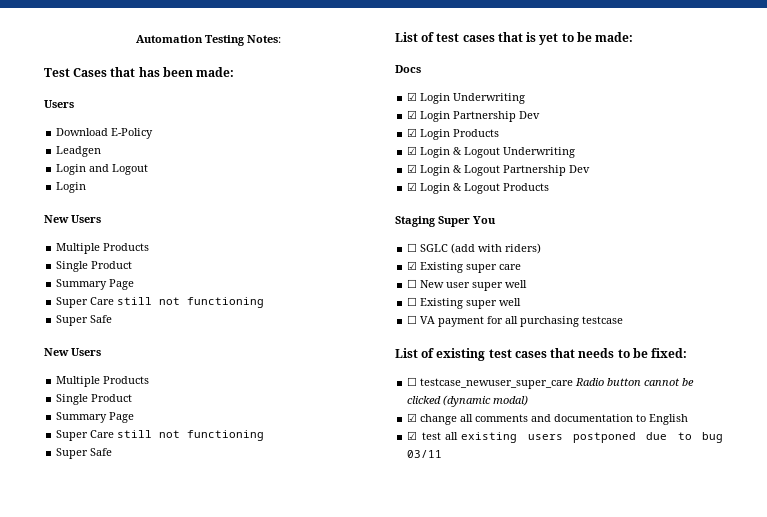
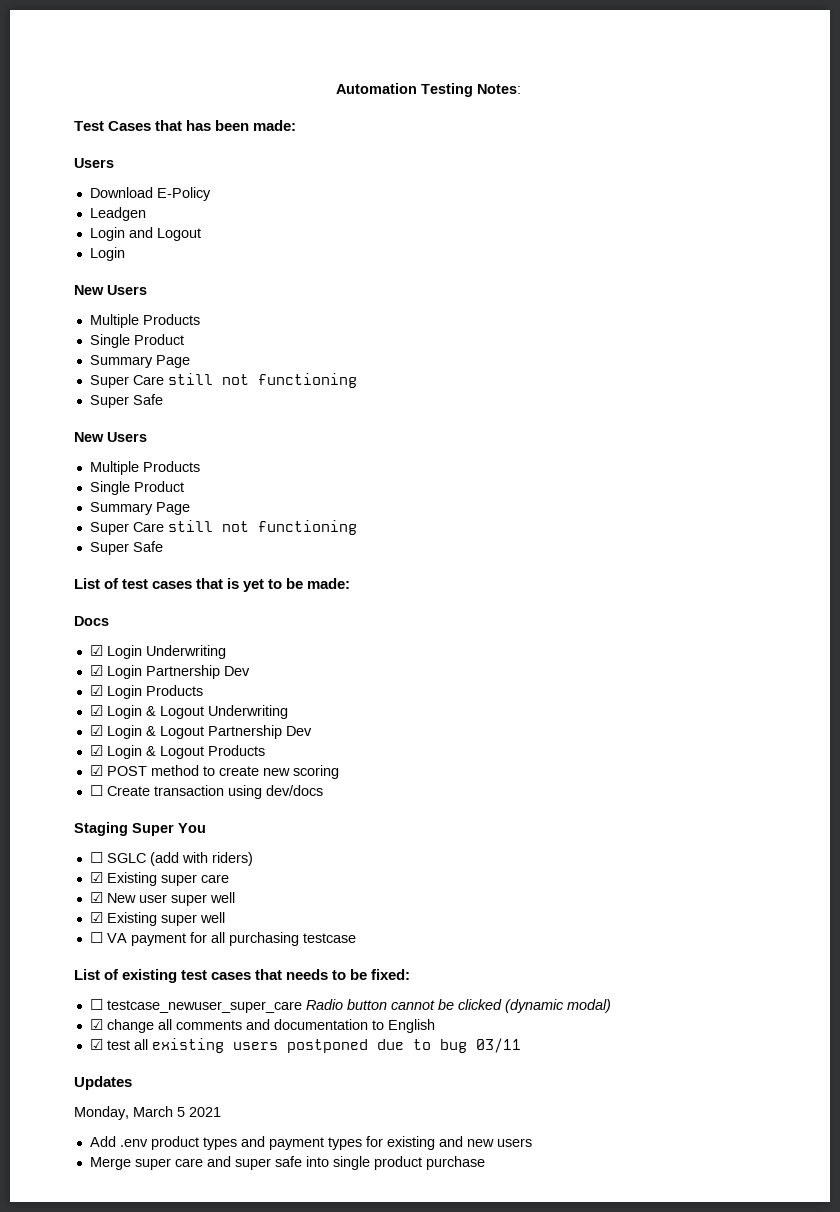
+ ☑ POST method to create new scoring
+ ☐ Create transaction using dev/docs
- ☐ New user super well
+ ☑ New user super well
- ☐ Existing super well
+ ☑ Existing super well
+ Updates
+ Monday, March 5 2021
+ Add .env product types and payment types for existing and new users
+ Merge super care and super safe into single product purchase

